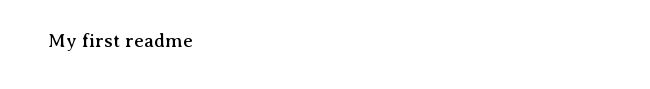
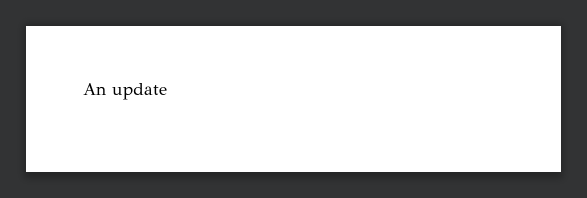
- My first readme
+ An update

